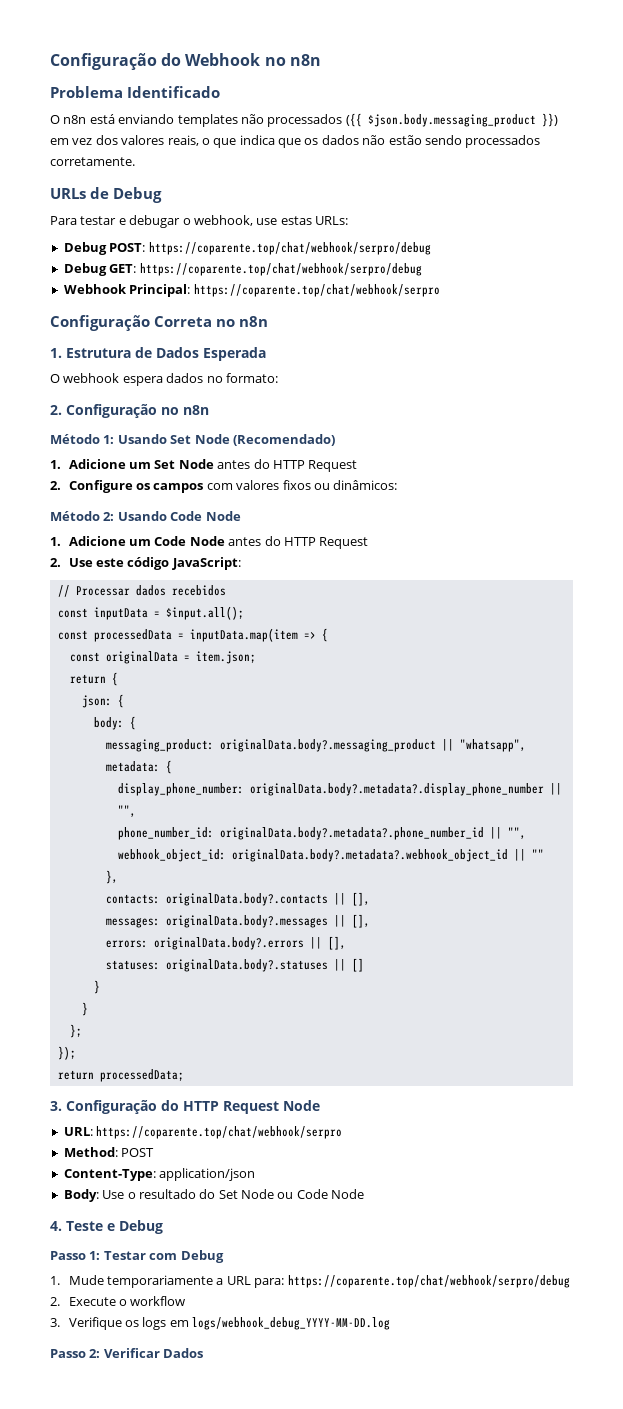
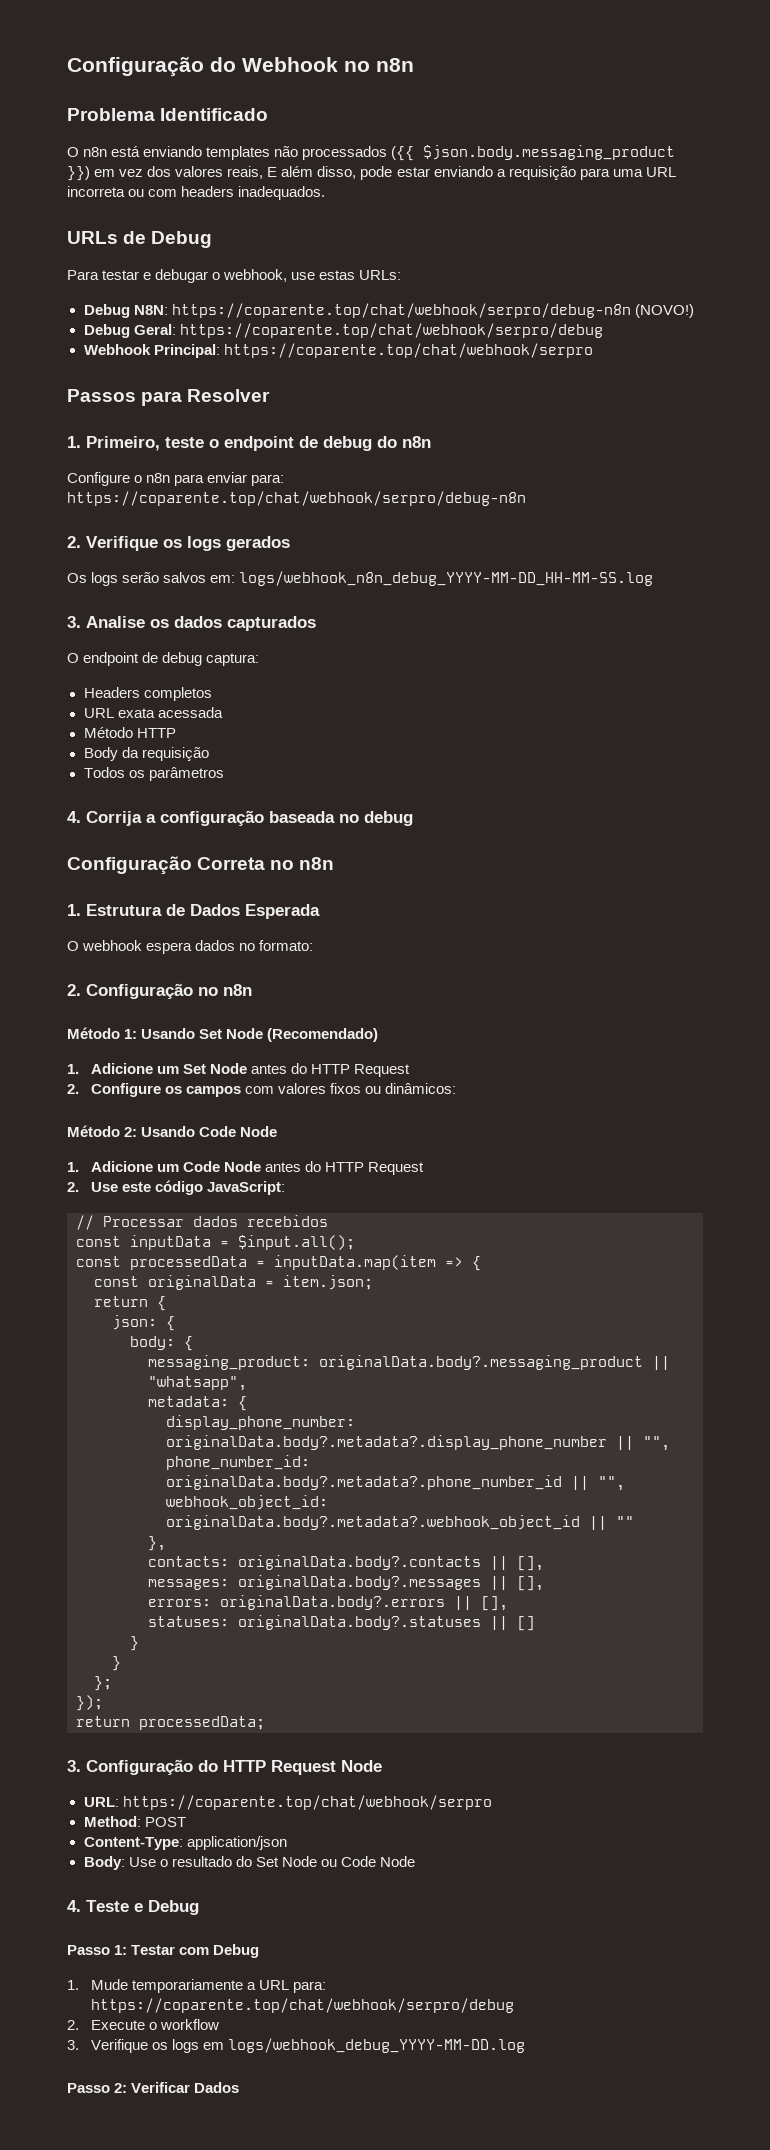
- O n8n está enviando templates não processados ({{ $json.body.messaging_product }}) em vez dos valores reais, o que indica que os dados não estão sendo processados corretamente.
+ O n8n está enviando templates não processados ({{ $json.body.messaging_product }}) em vez dos valores reais, E além disso, pode estar enviando a requisição para uma URL incorreta ou com headers inadequados.
- Debug POST: https://coparente.top/chat/webhook/serpro/debug
- Debug GET: https://coparente.top/chat/webhook/serpro/debug
+ Debug N8N: https://coparente.top/chat/webhook/serpro/debug-n8n (NOVO!)
+ Debug Geral: https://coparente.top/chat/webhook/serpro/debug
+ Passos para Resolver
+ 1. Primeiro, teste o endpoint de debug do n8n
+ Configure o n8n para enviar para: https://coparente.top/chat/webhook/serpro/debug-n8n
+ 2. Verifique os logs gerados
+ Os logs serão salvos em: logs/webhook_n8n_debug_YYYY-MM-DD_HH-MM-SS.log
+ 3. Analise os dados capturados
+ O endpoint de debug captura:
+ Headers completos
+ URL exata acessada
+ Método HTTP
+ Body da requisição
+ Todos os parâmetros
+ 4. Corrija a configuração baseada no debug

